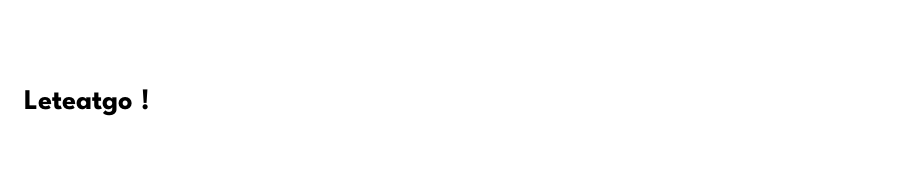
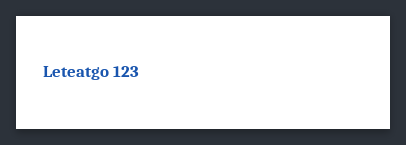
- Leteatgo !
+ Leteatgo 123

